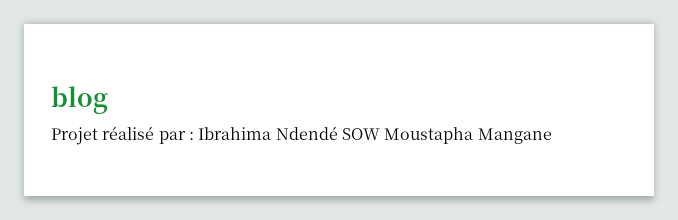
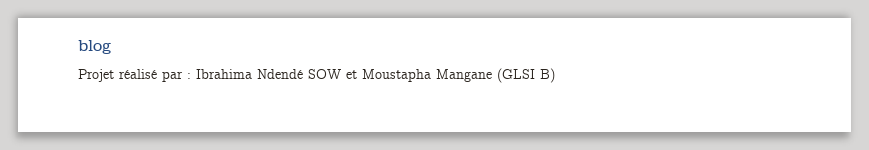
- Projet réalisé par : Ibrahima Ndendé SOW Moustapha Mangane
+ Projet réalisé par : Ibrahima Ndendé SOW et Moustapha Mangane (GLSI B)

